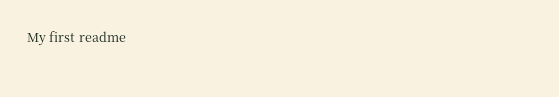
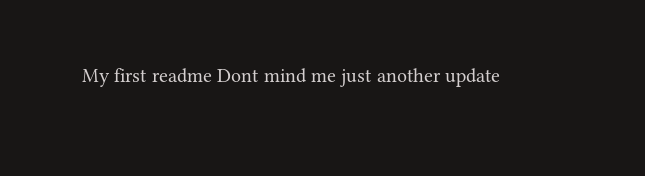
- My first readme
+ My first readme Dont mind me just another update

